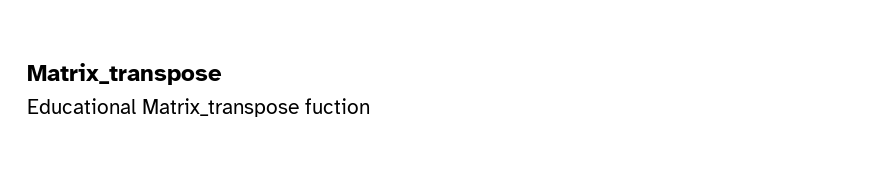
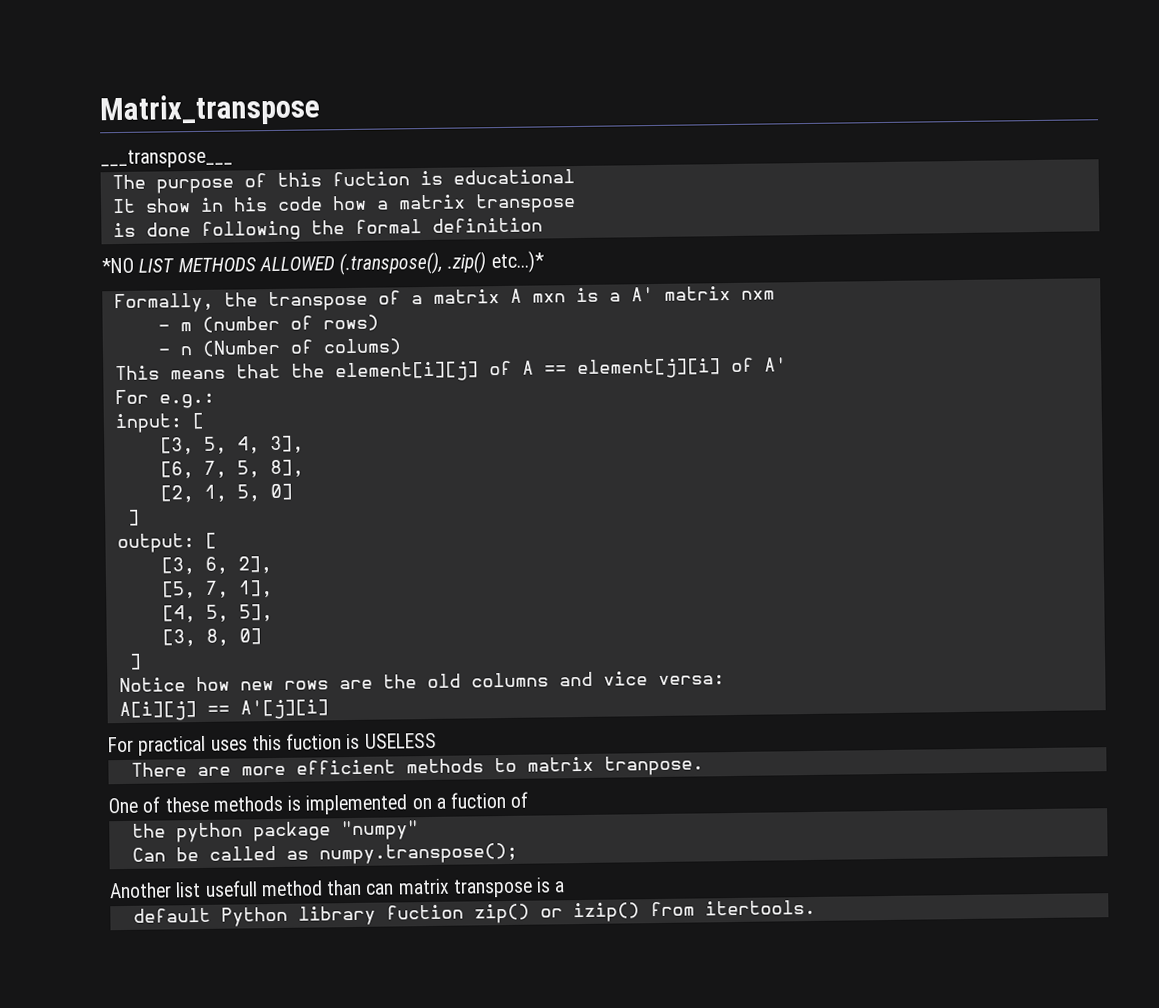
- Educational Matrix_transpose fuction
+ ___transpose___
+ The purpose of this fuction is educational
+ It show in his code how a matrix transpose
+ is done following the formal definition
+ *NO LIST METHODS ALLOWED (.transpose(), .zip() etc...)*
+ Formally, the transpose of a matrix A mxn is a A' matrix nxm
+ - m (number of rows)
+ - n (Number of colums)
+ This means that the element[i][j] of A == element[j][i] of A'
+ For e.g.:
+ input: [
+ [3, 5, 4, 3],
+ [6, 7, 5, 8],
+ [2, 1, 5, 0]
+ ]
+ output: [
+ [3, 6, 2],
+ [5, 7, 1],
+ [4, 5, 5],
+ [3, 8, 0]
+ ]
+ Notice how new rows are the old columns and vice versa:
+ A[i][j] == A'[j][i]
+ For practical uses this fuction is USELESS
+ There are more efficient methods to matrix tranpose.
+ One of these methods is implemented on a fuction of
+ the python package "numpy"
+ Can be called as numpy.transpose();
+ Another list usefull method than can matrix transpose is a
+ default Python library fuction zip() or izip() from itertools.

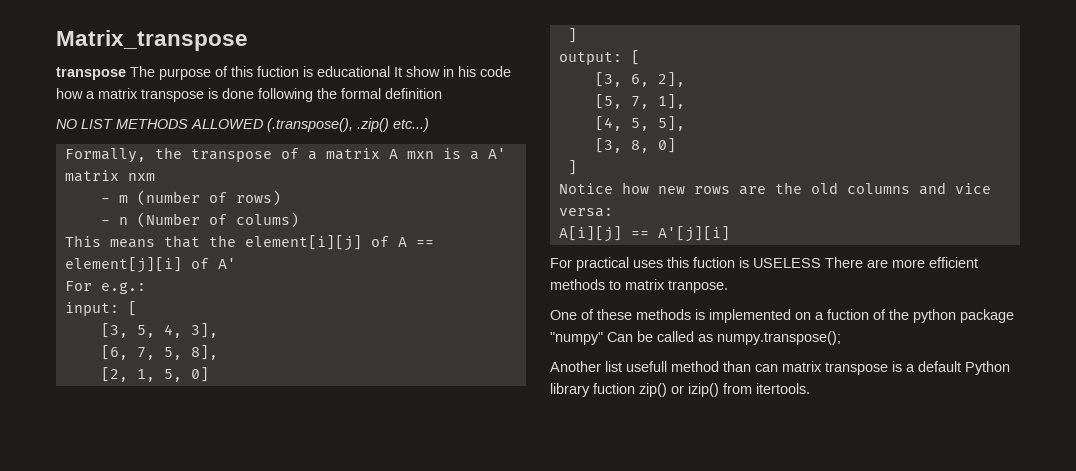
- ___transpose___
- The purpose of this fuction is educational
- It show in his code how a matrix transpose
- is done following the formal definition
+ transpose The purpose of this fuction is educational It show in his code how a matrix transpose is done following the formal definition
- *NO LIST METHODS ALLOWED (.transpose(), .zip() etc...)*
+ NO LIST METHODS ALLOWED (.transpose(), .zip() etc...)
- For practical uses this fuction is USELESS
- There are more efficient methods to matrix tranpose.
+ For practical uses this fuction is USELESS There are more efficient methods to matrix tranpose.
- One of these methods is implemented on a fuction of
- the python package "numpy"
- Can be called as numpy.transpose();
+ One of these methods is implemented on a fuction of the python package "numpy" Can be called as numpy.transpose();
- Another list usefull method than can matrix transpose is a
- default Python library fuction zip() or izip() from itertools.
+ Another list usefull method than can matrix transpose is a default Python library fuction zip() or izip() from itertools.

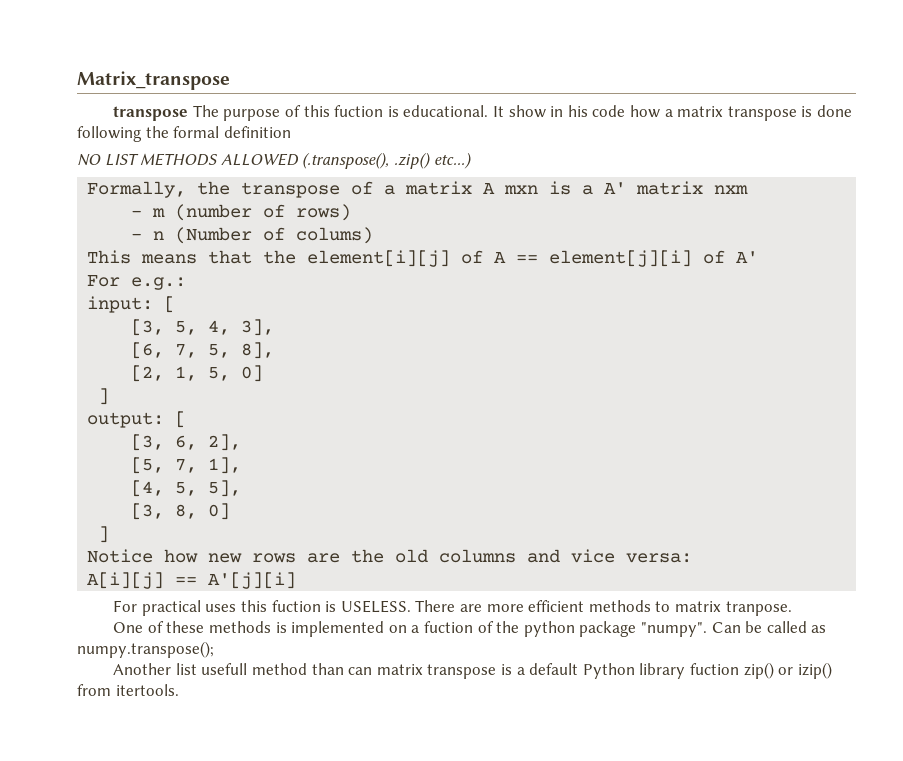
- transpose The purpose of this fuction is educational It show in his code how a matrix transpose is done following the formal definition
+ transpose The purpose of this fuction is educational. It show in his code how a matrix transpose is done following the formal definition
- For practical uses this fuction is USELESS There are more efficient methods to matrix tranpose.
+ For practical uses this fuction is USELESS. There are more efficient methods to matrix tranpose.
- One of these methods is implemented on a fuction of the python package "numpy" Can be called as numpy.transpose();
+ One of these methods is implemented on a fuction of the python package "numpy". Can be called as numpy.transpose();

